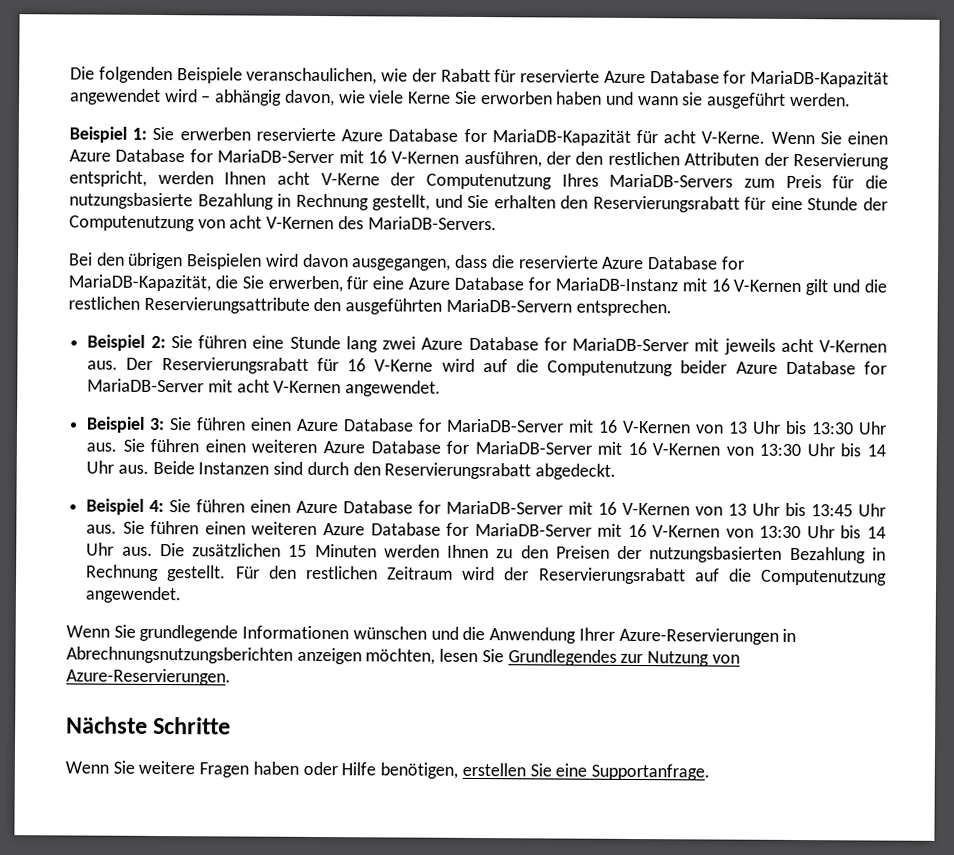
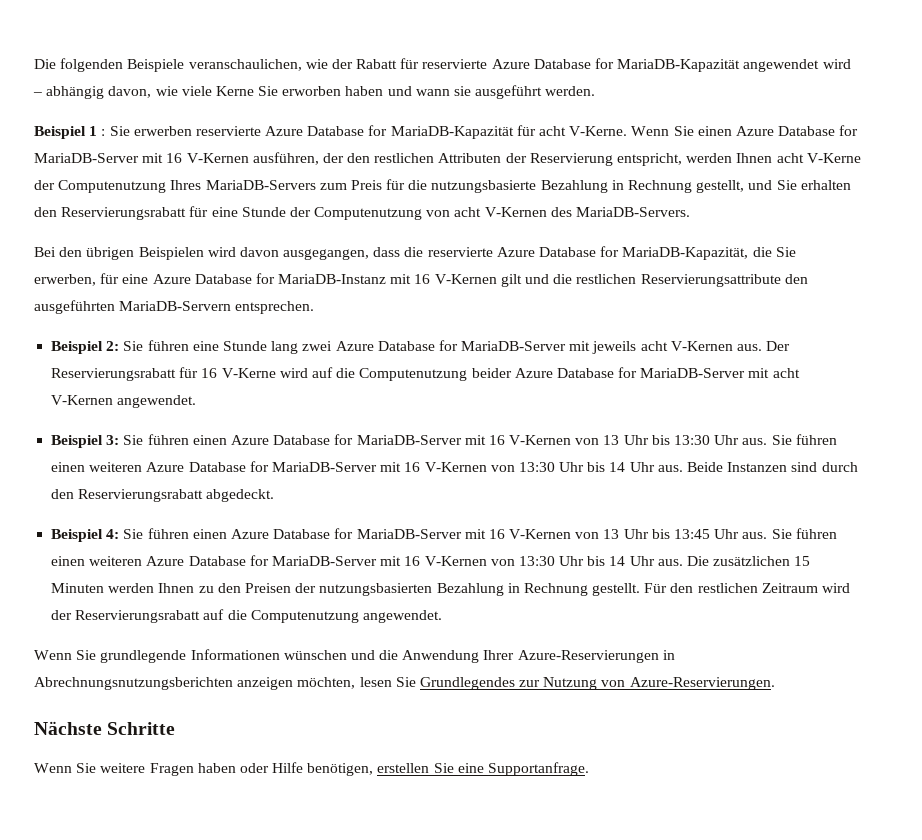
- Beispiel 1: Sie erwerben reservierte Azure Database for MariaDB-Kapazität für acht V-Kerne.
+ Beispiel 1 : Sie erwerben reservierte Azure Database for MariaDB-Kapazität für acht V-Kerne.

